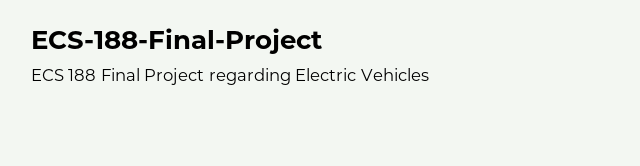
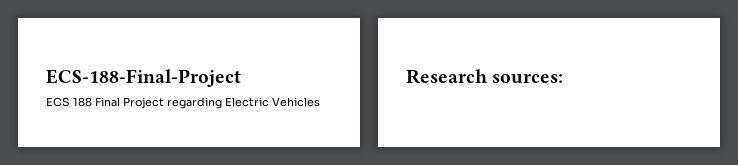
+ Research sources:

